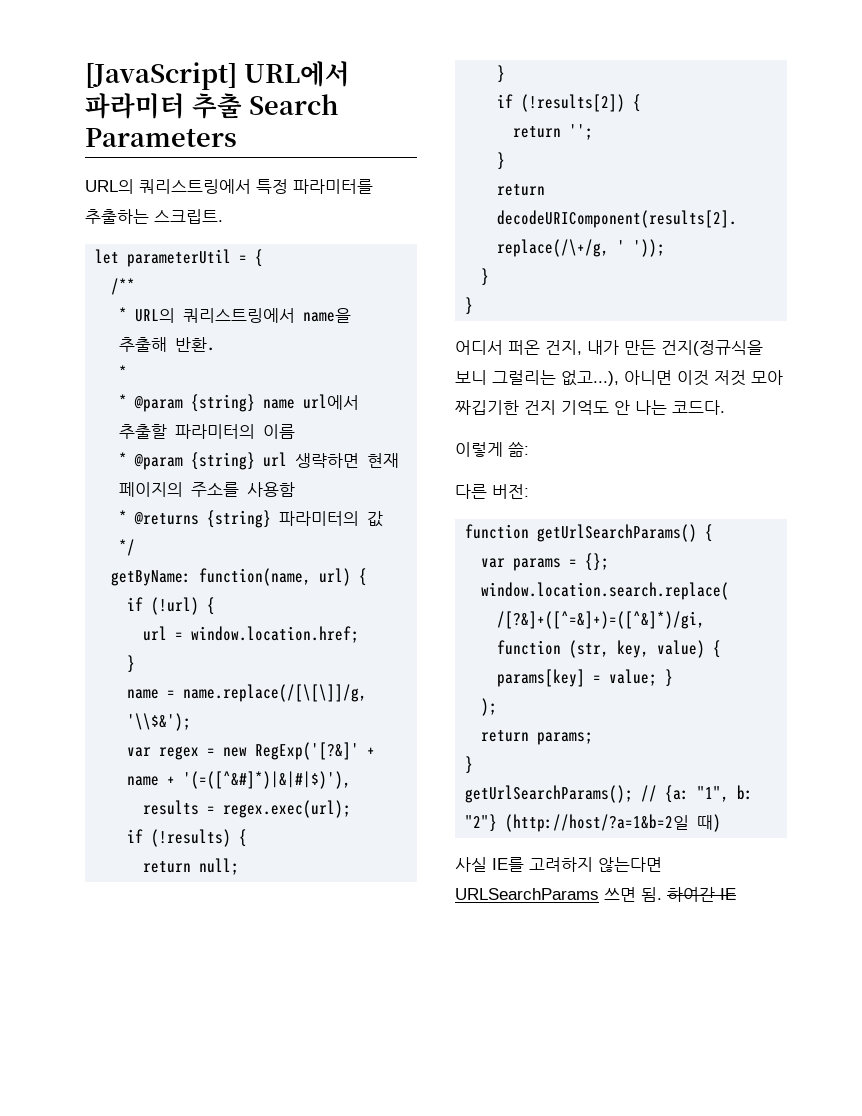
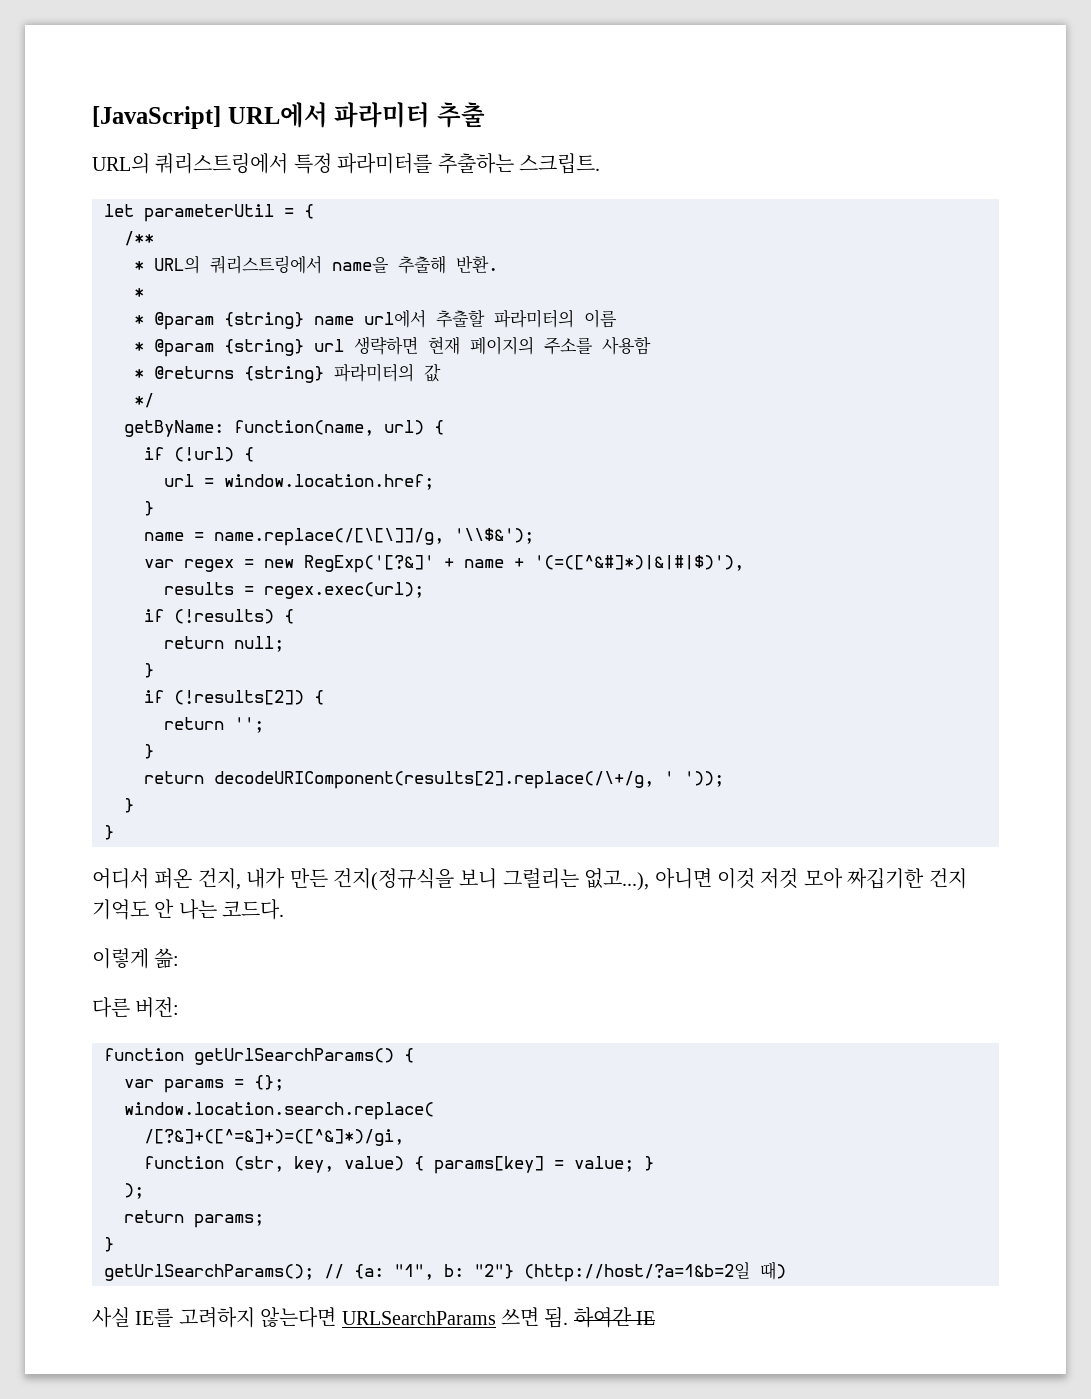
- [JavaScript] URL에서 파라미터 추출 Search Parameters
+ [JavaScript] URL에서 파라미터 추출

